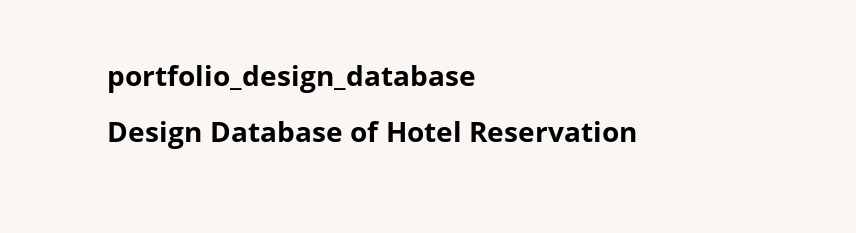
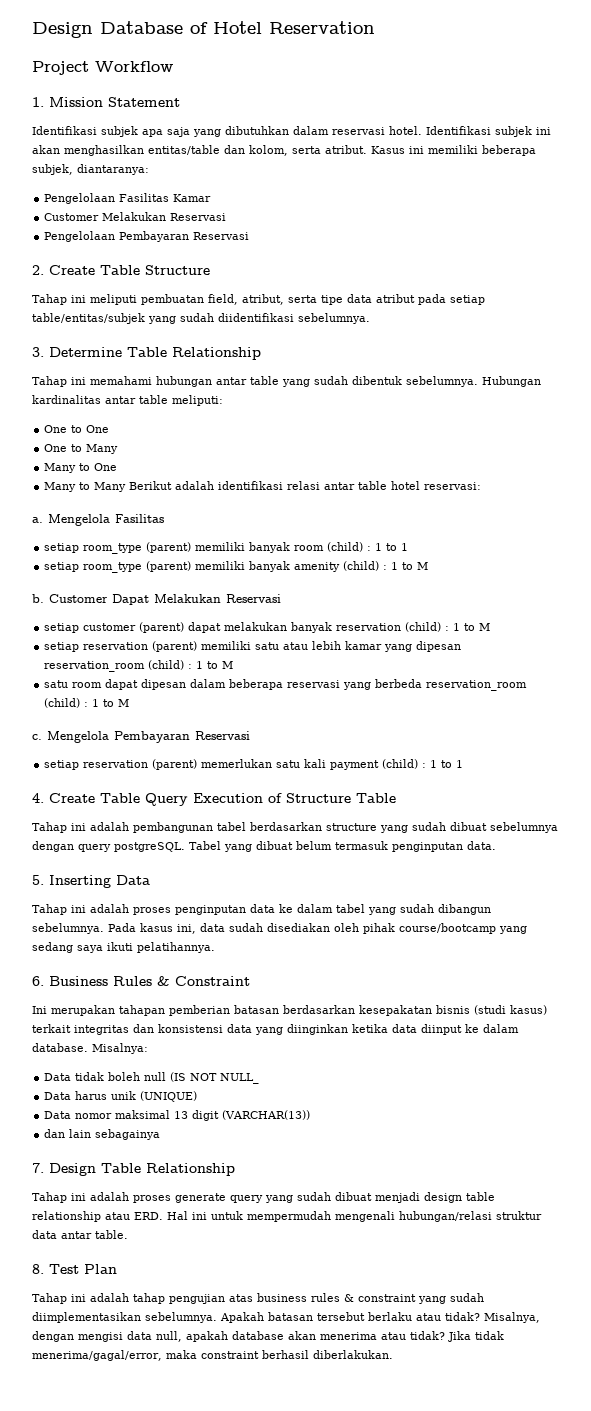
- portfolio_design_database
+ Project Workflow
+ 1. Mission Statement
+ Identifikasi subjek apa saja yang dibutuhkan dalam reservasi hotel. Identifikasi subjek ini akan menghasilkan entitas/table dan kolom, serta atribut. Kasus ini memiliki beberapa subjek, diantaranya:
+ Pengelolaan Fasilitas Kamar
+ Customer Melakukan Reservasi
+ Pengelolaan Pembayaran Reservasi
+ 2. Create Table Structure
+ Tahap ini meliputi pembuatan field, atribut, serta tipe data atribut pada setiap table/entitas/subjek yang sudah diidentifikasi sebelumnya.
+ 3. Determine Table Relationship
+ Tahap ini memahami hubungan antar table yang sudah dibentuk sebelumnya. Hubungan kardinalitas antar table meliputi:
+ One to One
+ One to Many
+ Many to One
+ Many to Many Berikut adalah identifikasi relasi antar table hotel reservasi:
+ a. Mengelola Fasilitas
+ setiap room_type (parent) memiliki banyak room (child) : 1 to 1
+ setiap room_type (parent) memiliki banyak amenity (child) : 1 to M
+ b. Customer Dapat Melakukan Reservasi
+ setiap customer (parent) dapat melakukan banyak reservation (child) : 1 to M
+ setiap reservation (parent) memiliki satu atau lebih kamar yang dipesan reservation_room (child) : 1 to M
+ satu room dapat dipesan dalam beberapa reservasi yang berbeda reservation_room (child) : 1 to M
+ c. Mengelola Pembayaran Reservasi
+ setiap reservation (parent) memerlukan satu kali payment (child) : 1 to 1
+ 4. Create Table Query Execution of Structure Table
+ Tahap ini adalah pembangunan tabel berdasarkan structure yang sudah dibuat sebelumnya dengan query postgreSQL. Tabel yang dibuat belum termasuk penginputan data.
+ 5. Inserting Data
+ Tahap ini adalah proses penginputan data ke dalam tabel yang sudah dibangun sebelumnya. Pada kasus ini, data sudah disediakan oleh pihak course/bootcamp yang sedang saya ikuti pelatihannya.
+ 6. Business Rules & Constraint
+ Ini merupakan tahapan pemberian batasan berdasarkan kesepakatan bisnis (studi kasus) terkait integritas dan konsistensi data yang diinginkan ketika data diinput ke dalam database. Misalnya:
+ Data tidak boleh null (IS NOT NULL_
+ Data harus unik (UNIQUE)
+ Data nomor maksimal 13 digit (VARCHAR(13))
+ dan lain sebagainya
+ 7. Design Table Relationship
+ Tahap ini adalah proses generate query yang sudah dibuat menjadi design table relationship atau ERD. Hal ini untuk mempermudah mengenali hubungan/relasi struktur data antar table.
+ 8. Test Plan
+ Tahap ini adalah tahap pengujian atas business rules & constraint yang sudah diimplementasikan sebelumnya. Apakah batasan tersebut berlaku atau tidak? Misalnya, dengan mengisi data null, apakah database akan menerima atau tidak? Jika tidak menerima/gagal/error, maka constraint berhasil diberlakukan.

